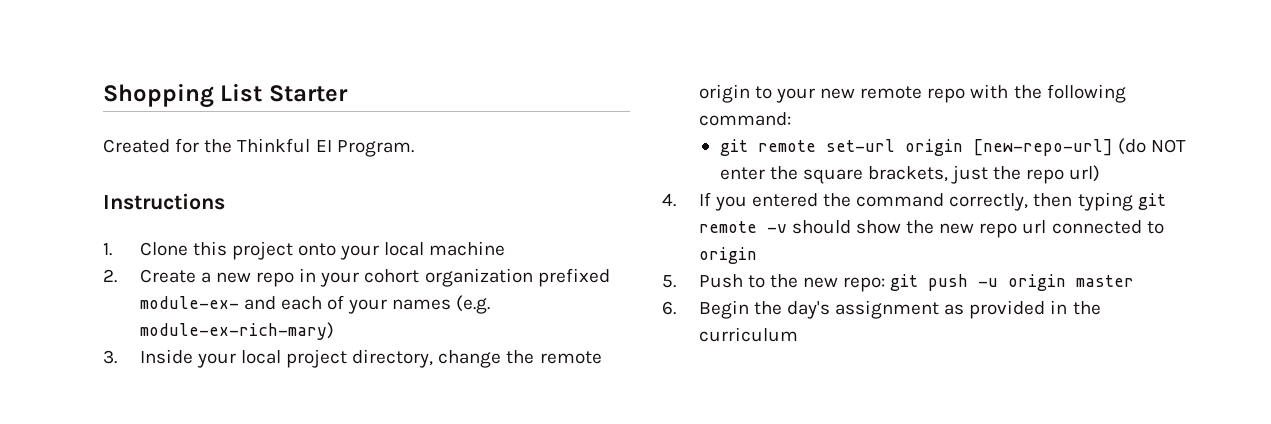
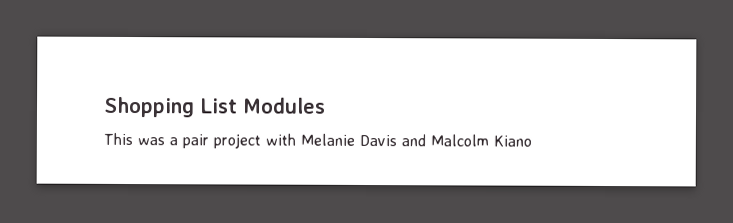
- Shopping List Starter
- Created for the Thinkful EI Program.
- Instructions
- 1. Clone this project onto your local machine
- 2. Create a new repo in your cohort organization prefixed module-ex- and each of your names (e.g. module-ex-rich-mary)
- 3. Inside your local project directory, change the remote origin to your new remote repo with the following command:
- git remote set-url origin [new-repo-url] (do NOT enter the square brackets, just the repo url)
- 4. If you entered the command correctly, then typing git remote -v should show the new repo url connected to origin
- 5. Push to the new repo: git push -u origin master
- 6. Begin the day's assignment as provided in the curriculum
+ Shopping List Modules
+ This was a pair project with Melanie Davis and Malcolm Kiano

